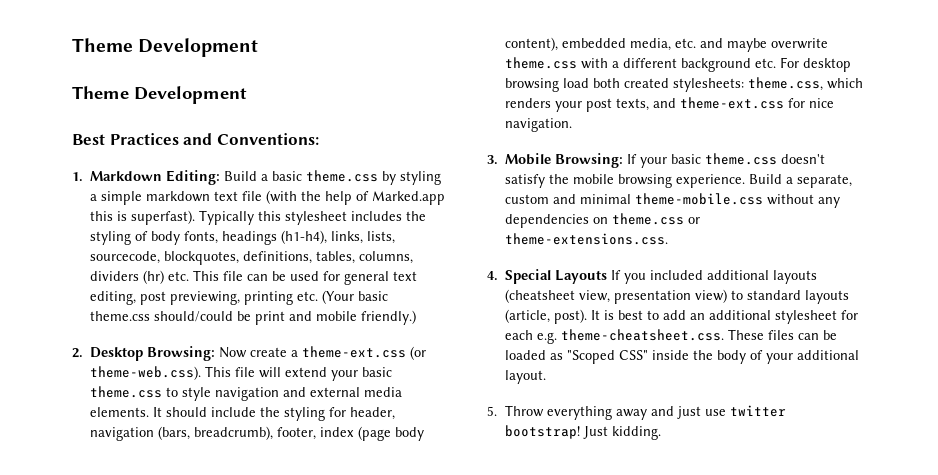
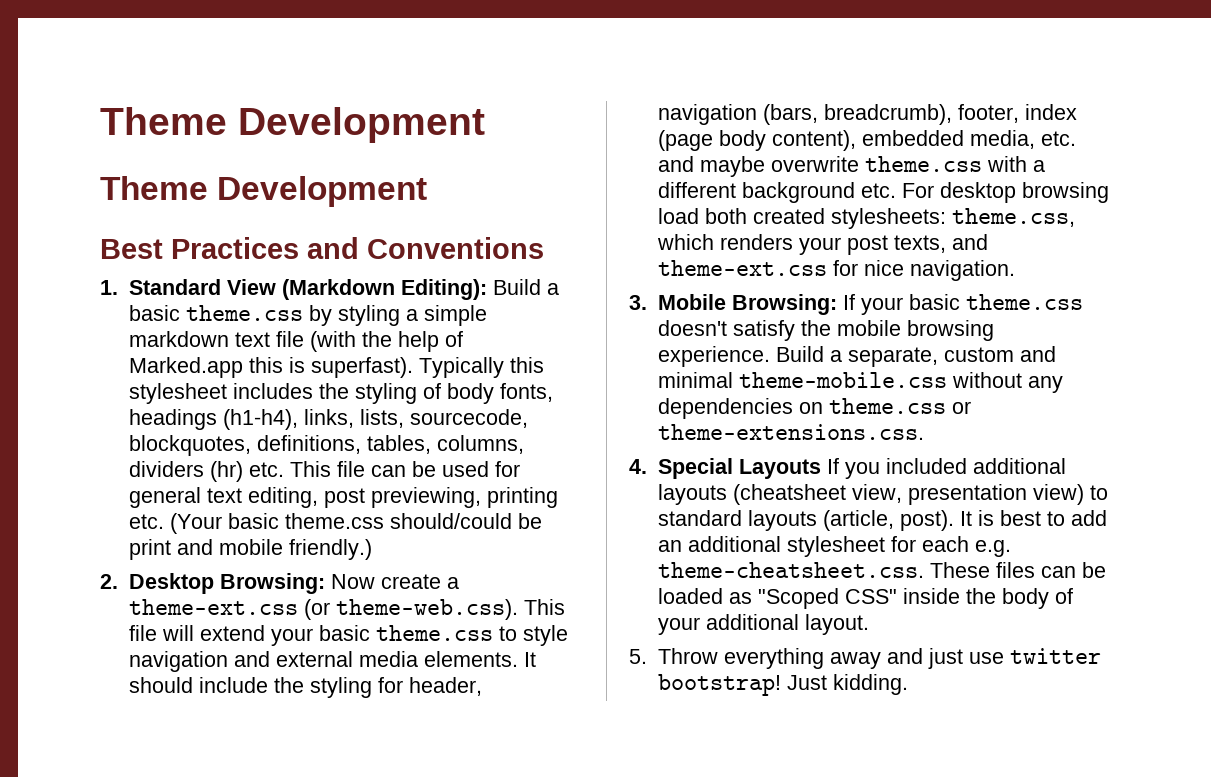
- Best Practices and Conventions:
+ Best Practices and Conventions
- 1. Markdown Editing: Build a basic theme.css by styling a simple markdown text file (with the help of Marked.app this is superfast).
+ 1. Standard View (Markdown Editing): Build a basic theme.css by styling a simple markdown text file (with the help of Marked.app this is superfast).

